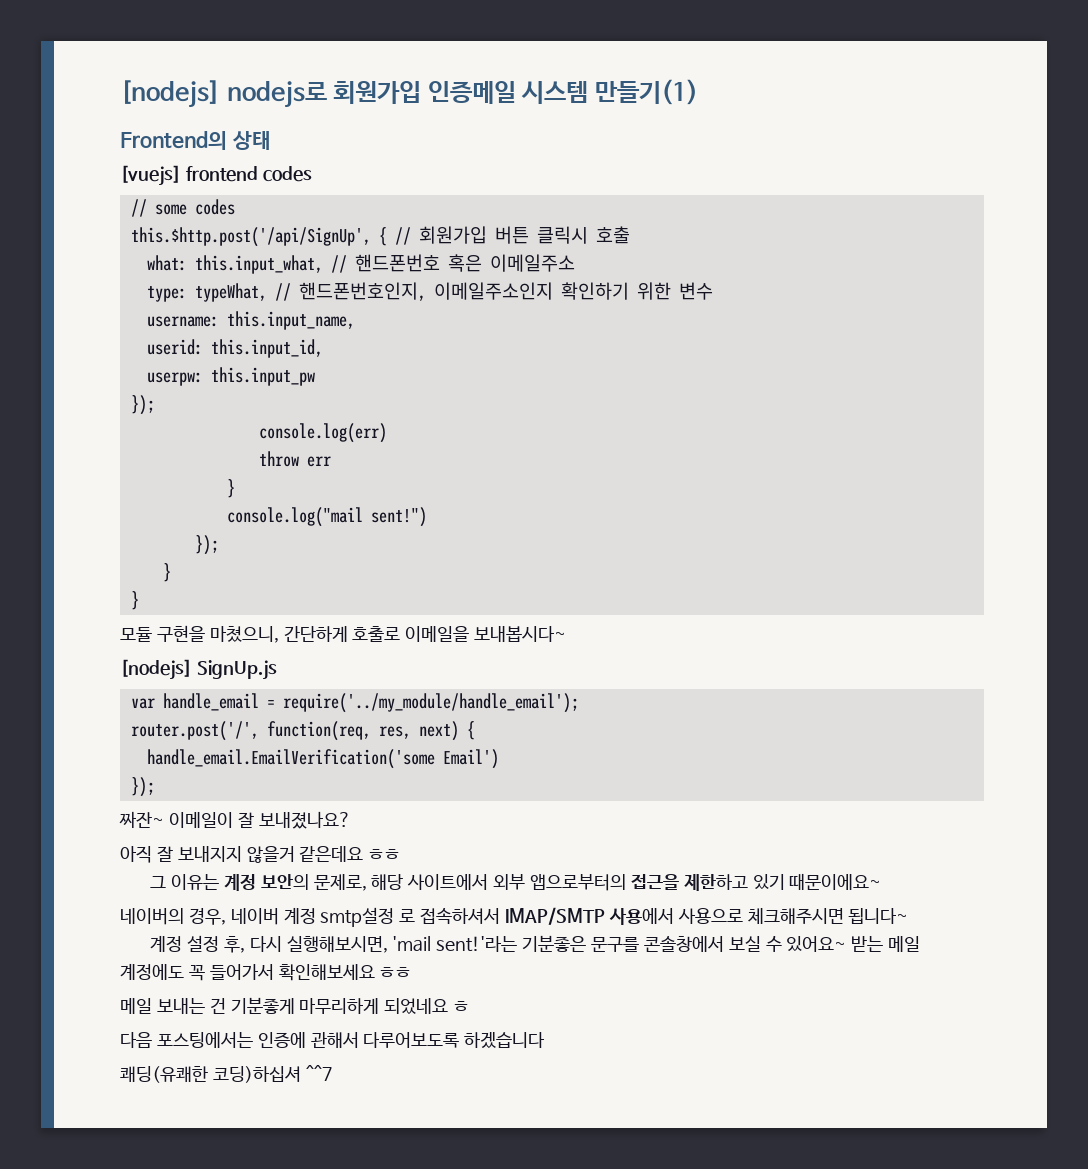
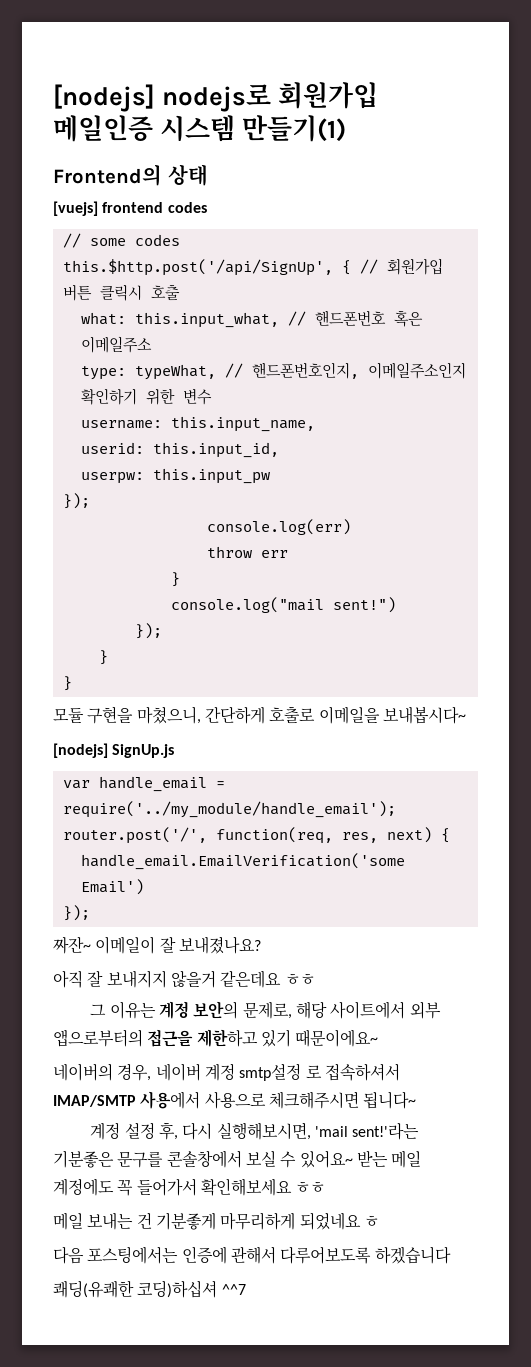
- [nodejs] nodejs로 회원가입 인증메일 시스템 만들기(1)
+ [nodejs] nodejs로 회원가입 메일인증 시스템 만들기(1)

